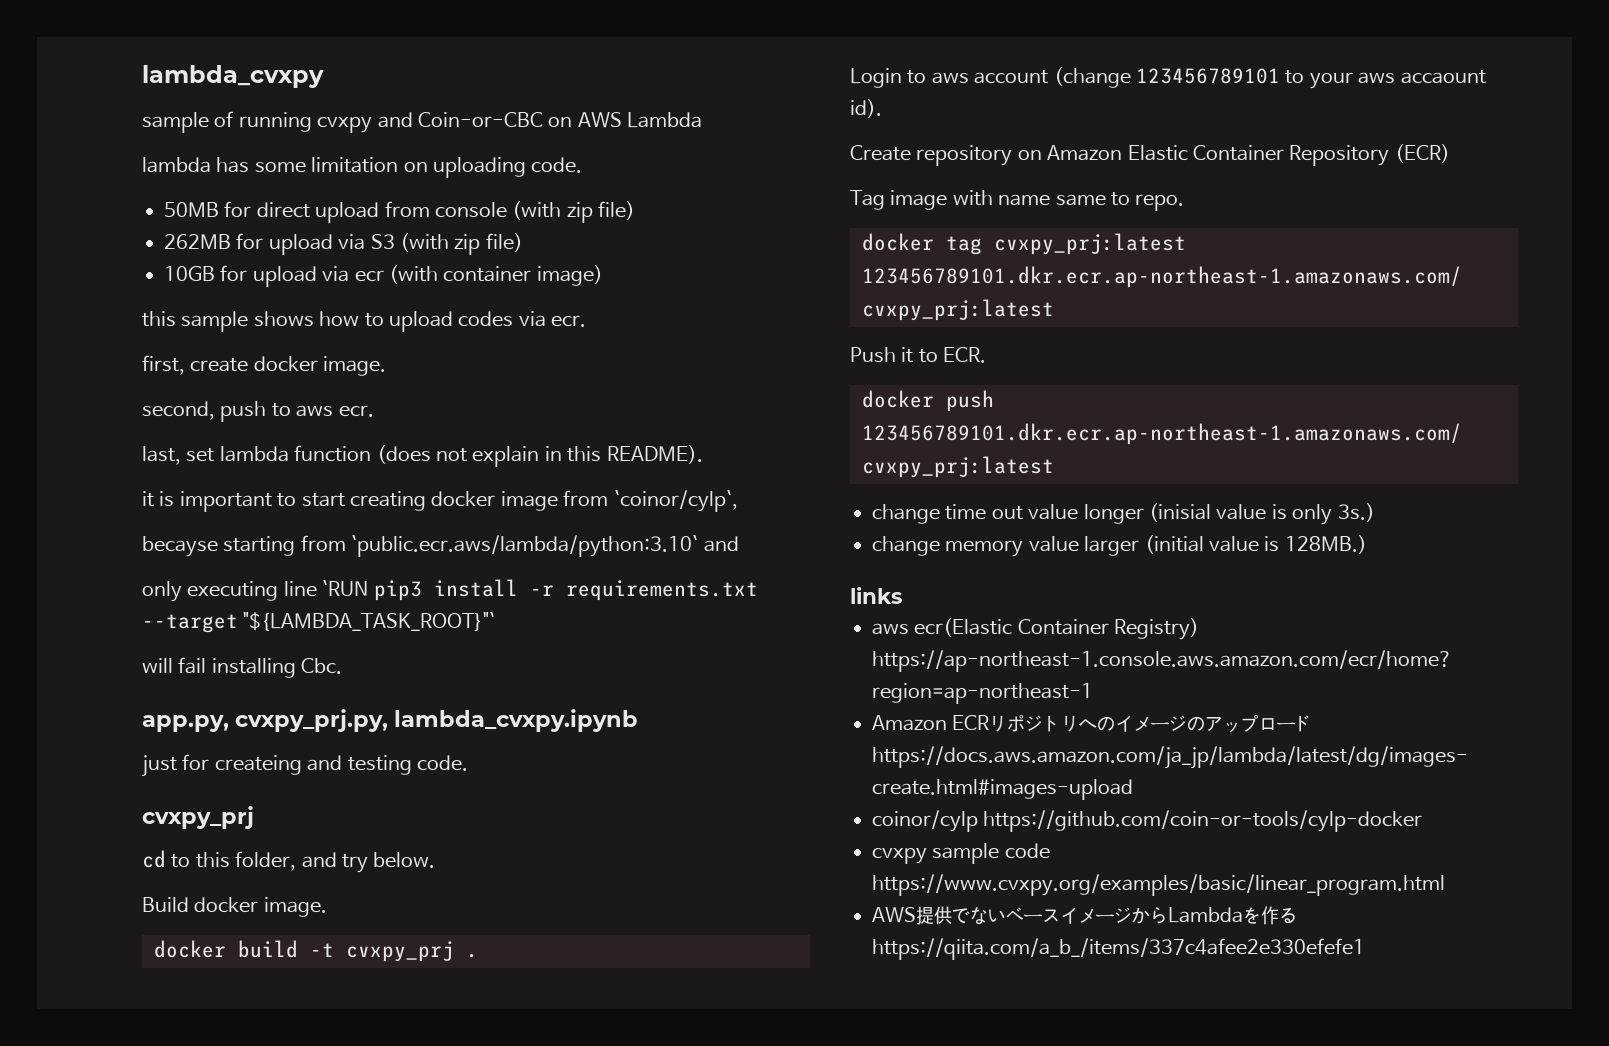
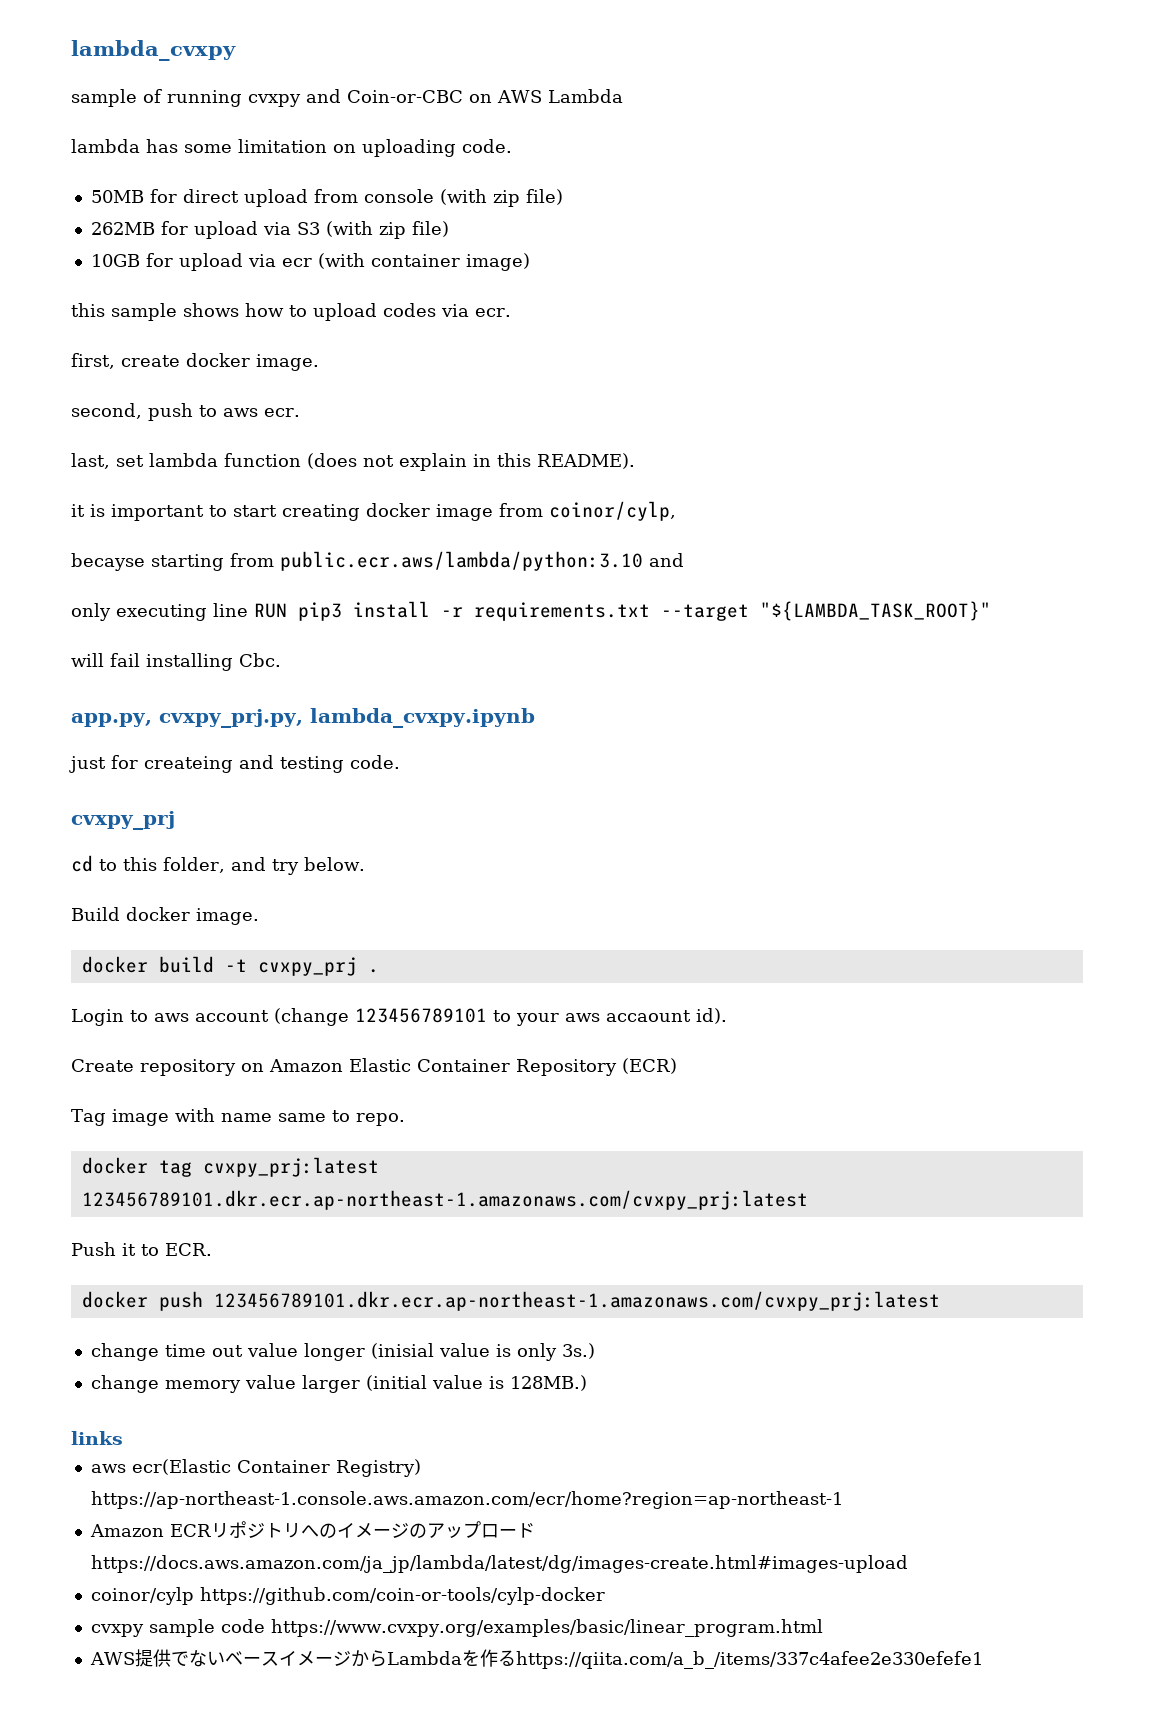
- it is important to start creating docker image from `coinor/cylp`,
+ it is important to start creating docker image from coinor/cylp,
- becayse starting from `public.ecr.aws/lambda/python:3.10` and
+ becayse starting from public.ecr.aws/lambda/python:3.10 and
- only executing line `RUN pip3 install -r requirements.txt --target "${LAMBDA_TASK_ROOT}"`
+ only executing line RUN pip3 install -r requirements.txt --target "${LAMBDA_TASK_ROOT}"

